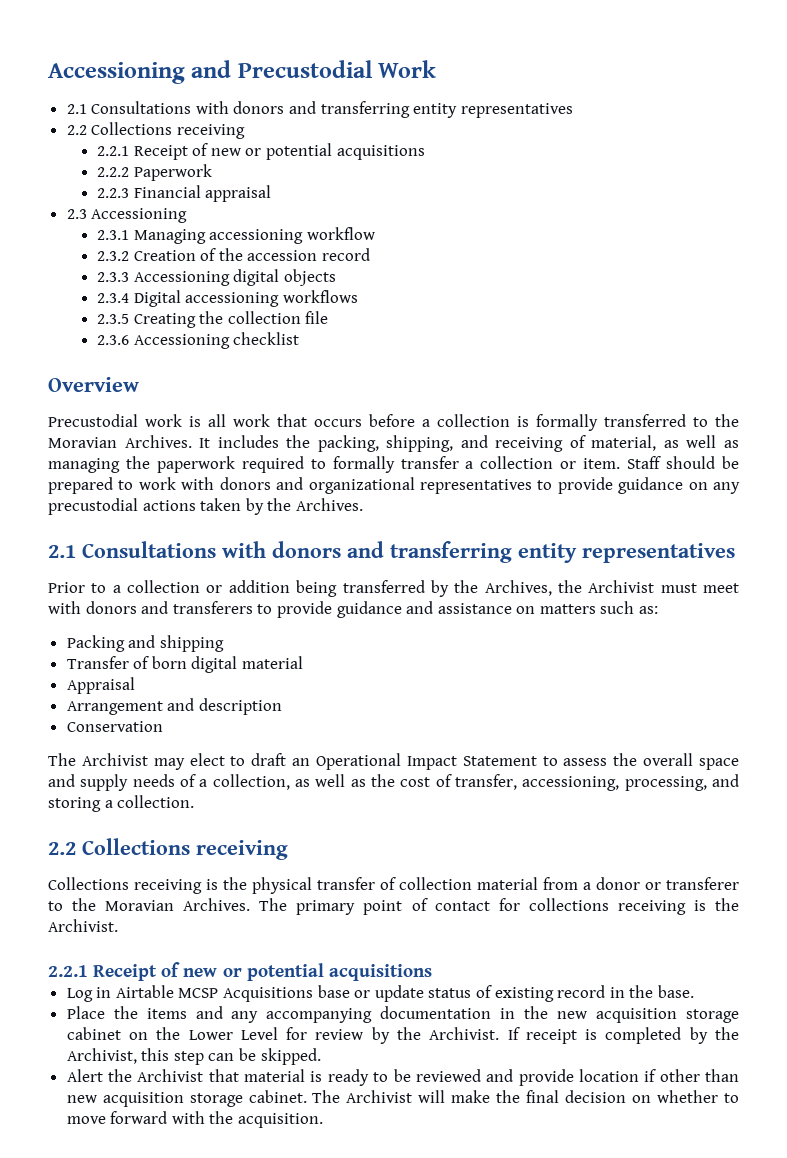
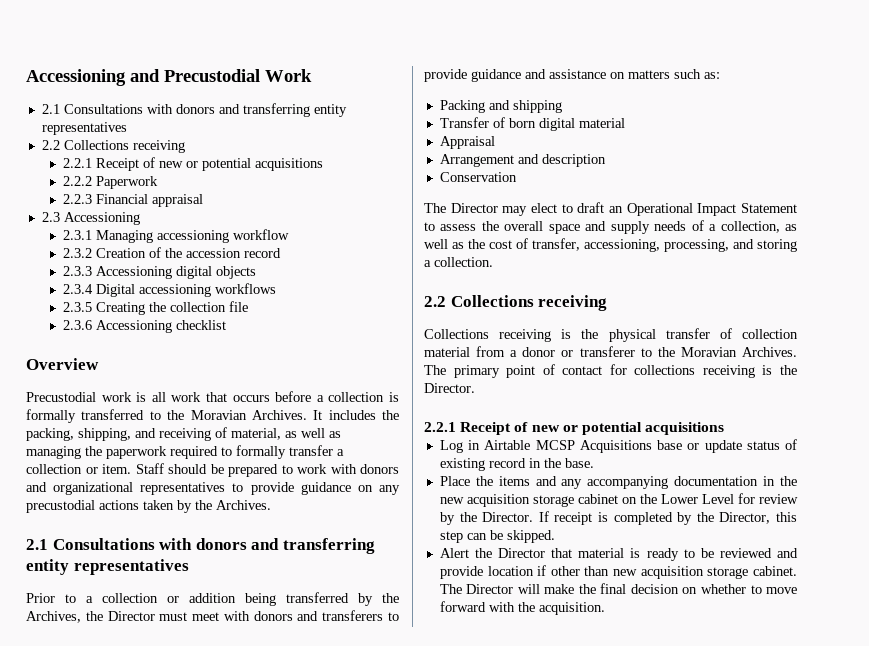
- Prior to a collection or addition being transferred by the Archives, the Archivist must meet with donors and transferers to provide guidance and assistance on matters such as:
+ Prior to a collection or addition being transferred by the Archives, the Director must meet with donors and transferers to provide guidance and assistance on matters such as:
- The Archivist may elect to draft an Operational Impact Statement to assess the overall space and supply needs of a collection, as well as the cost of transfer, accessioning, processing, and storing a collection.
+ The Director may elect to draft an Operational Impact Statement to assess the overall space and supply needs of a collection, as well as the cost of transfer, accessioning, processing, and storing a collection.
- The primary point of contact for collections receiving is the Archivist.
+ The primary point of contact for collections receiving is the Director.
- Place the items and any accompanying documentation in the new acquisition storage cabinet on the Lower Level for review by the Archivist.
+ Place the items and any accompanying documentation in the new acquisition storage cabinet on the Lower Level for review by the Director.
- If receipt is completed by the Archivist, this step can be skipped.
+ If receipt is completed by the Director, this step can be skipped.
- Alert the Archivist that material is ready to be reviewed and provide location if other than new acquisition storage cabinet.
+ Alert the Director that material is ready to be reviewed and provide location if other than new acquisition storage cabinet.
- The Archivist will make the final decision on whether to move forward with the acquisition.
+ The Director will make the final decision on whether to move forward with the acquisition.

